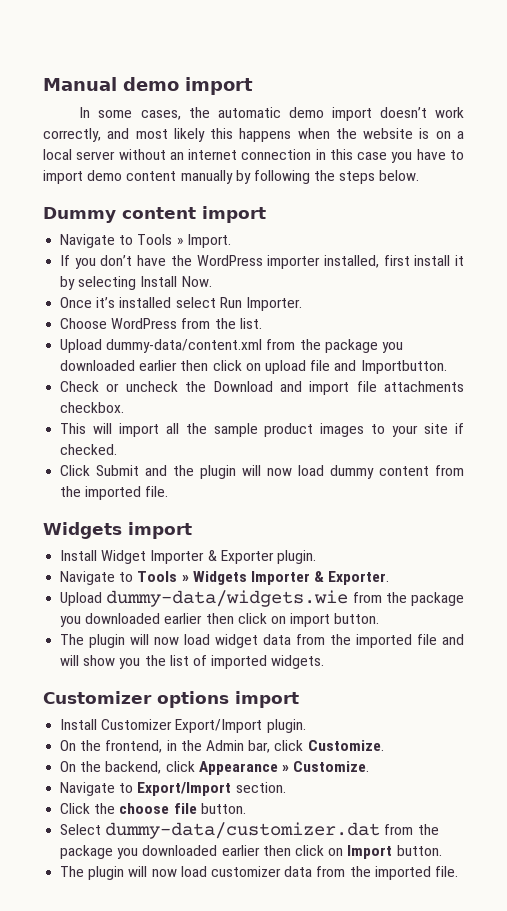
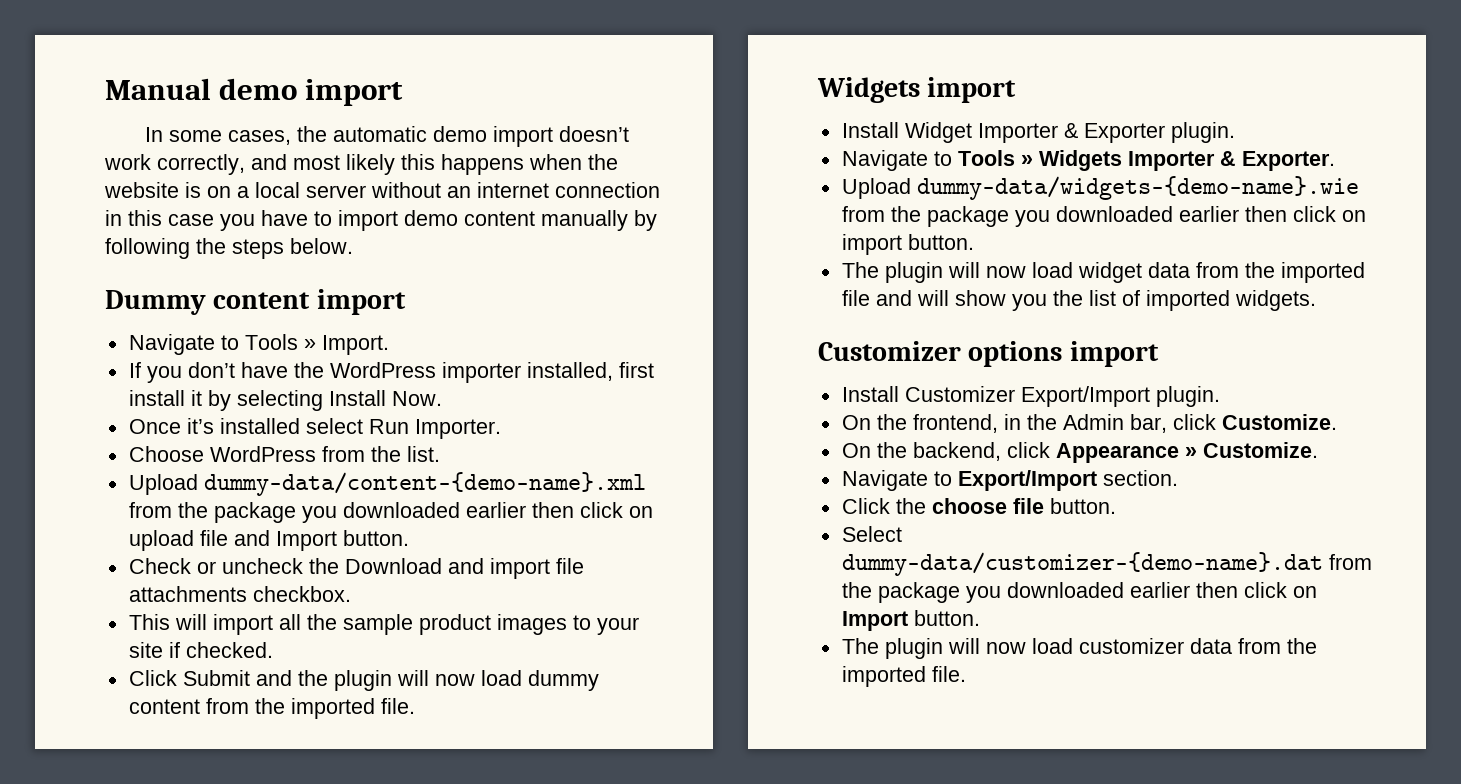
- Upload dummy-data/content.xml from the package you downloaded earlier then click on upload file and Importbutton.
+ Upload dummy-data/content-{demo-name}.xml from the package you downloaded earlier then click on upload file and Import button.
- Upload dummy-data/widgets.wie from the package you downloaded earlier then click on import button.
+ Upload dummy-data/widgets-{demo-name}.wie from the package you downloaded earlier then click on import button.
- Select dummy-data/customizer.dat from the package you downloaded earlier then click on Import button.
+ Select dummy-data/customizer-{demo-name}.dat from the package you downloaded earlier then click on Import button.

